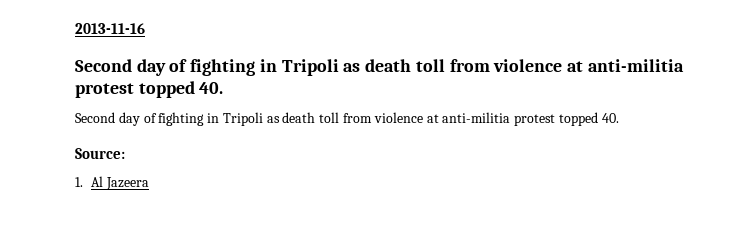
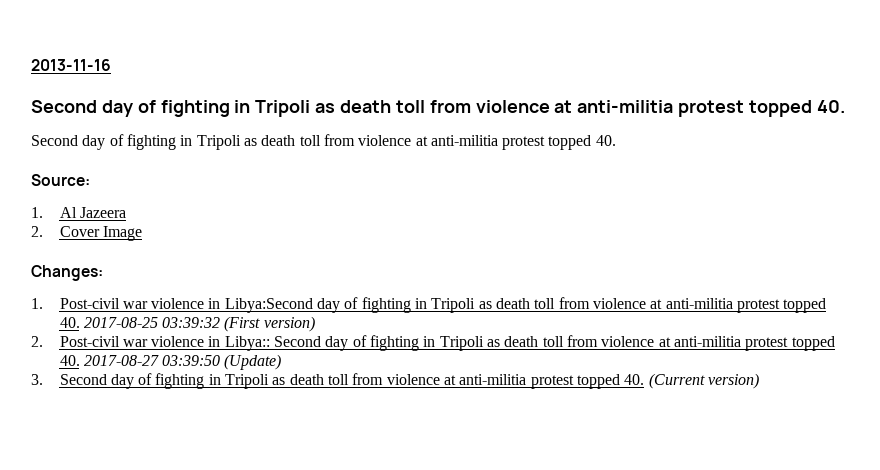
+ 2. Cover Image
+ Changes:
+ 1. Post-civil war violence in Libya:Second day of fighting in Tripoli as death toll from violence at anti-militia protest topped 40. 2017-08-25 03:39:32 (First version)
+ 2. Post-civil war violence in Libya:: Second day of fighting in Tripoli as death toll from violence at anti-militia protest topped 40. 2017-08-27 03:39:50 (Update)
+ 3. Second day of fighting in Tripoli as death toll from violence at anti-militia protest topped 40. (Current version)

